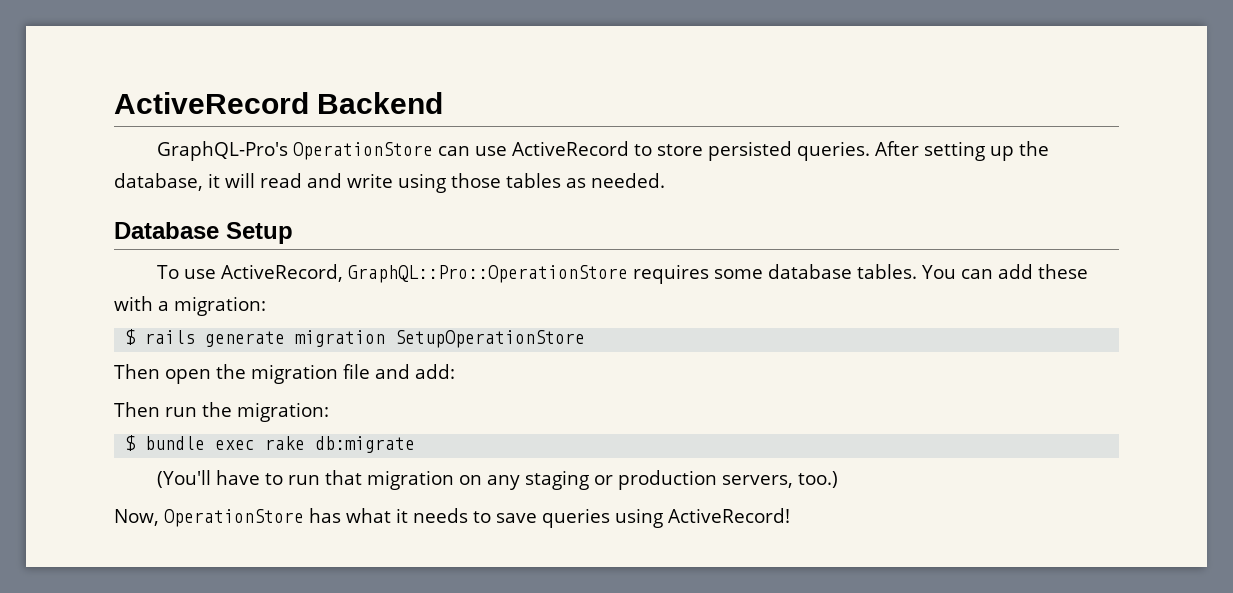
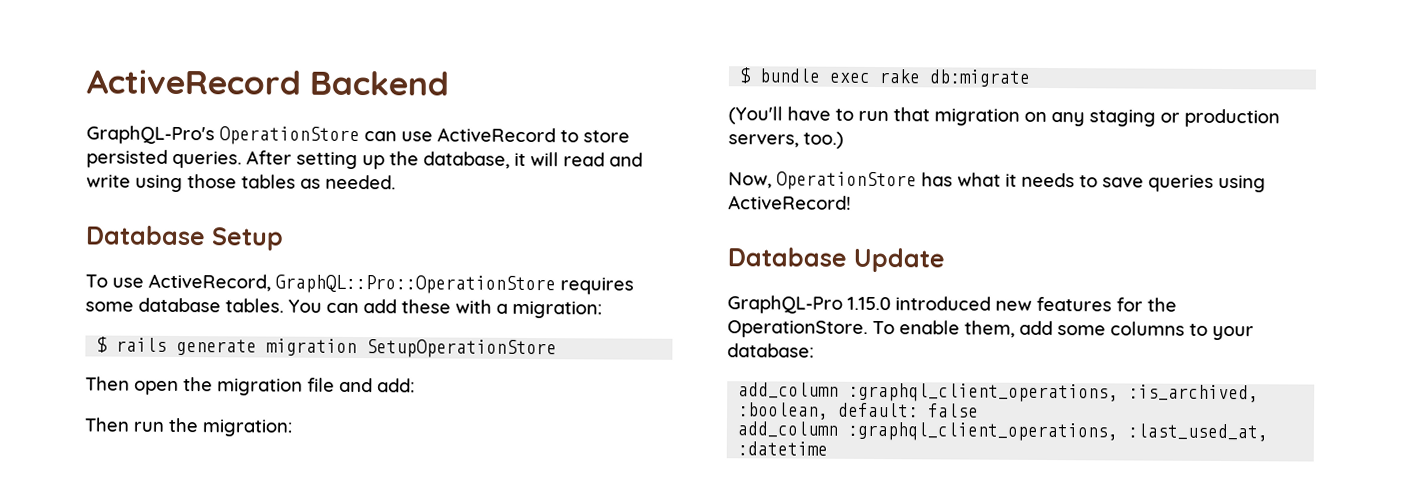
+ Database Update
+ GraphQL-Pro 1.15.0 introduced new features for the OperationStore. To enable them, add some columns to your database:
+ add_column :graphql_client_operations, :is_archived, :boolean, default: false
+ add_column :graphql_client_operations, :last_used_at, :datetime

